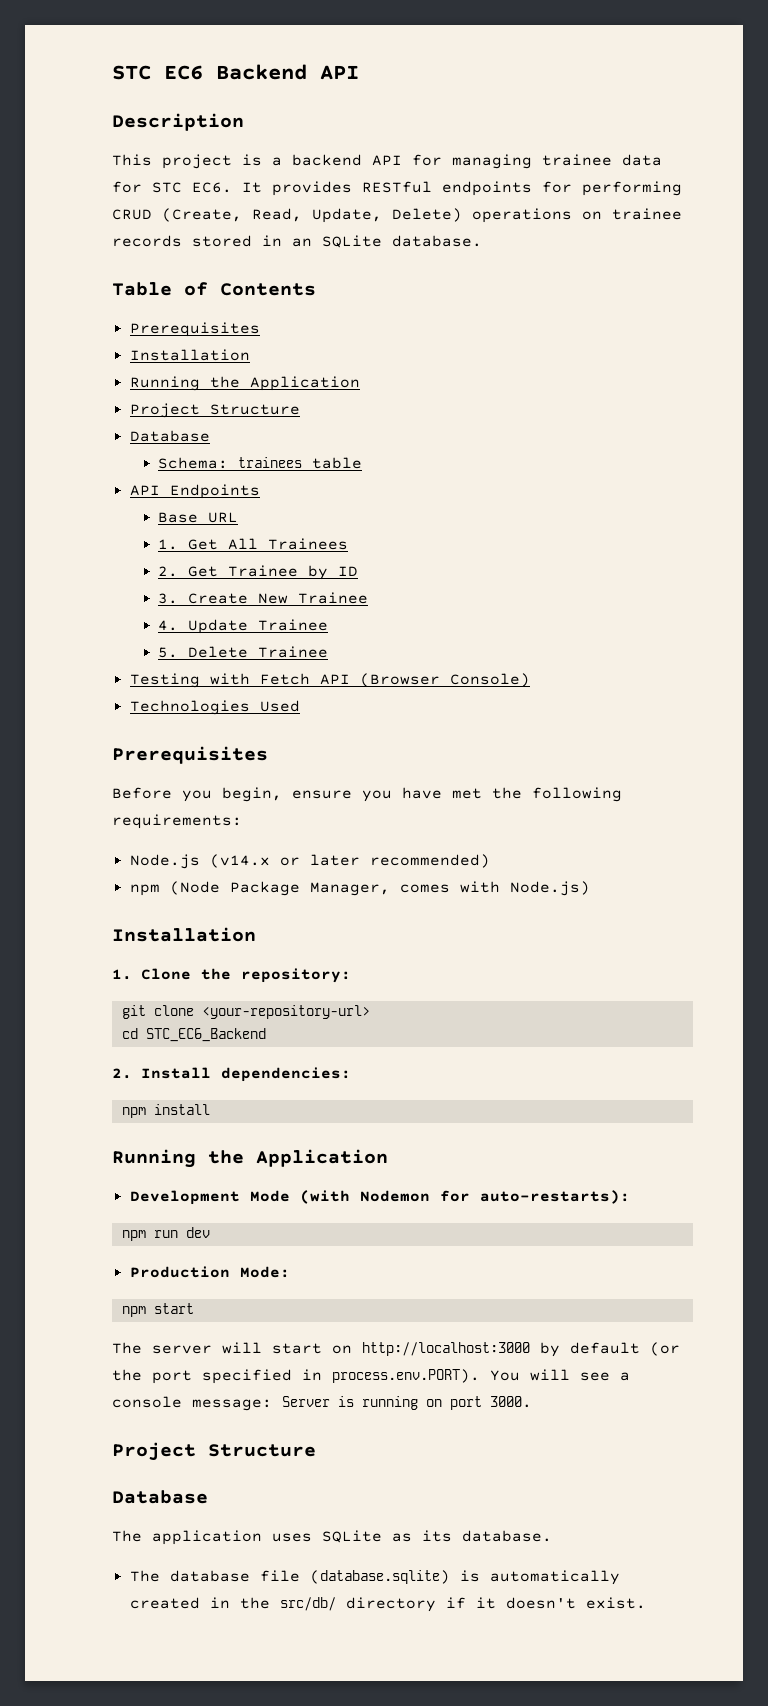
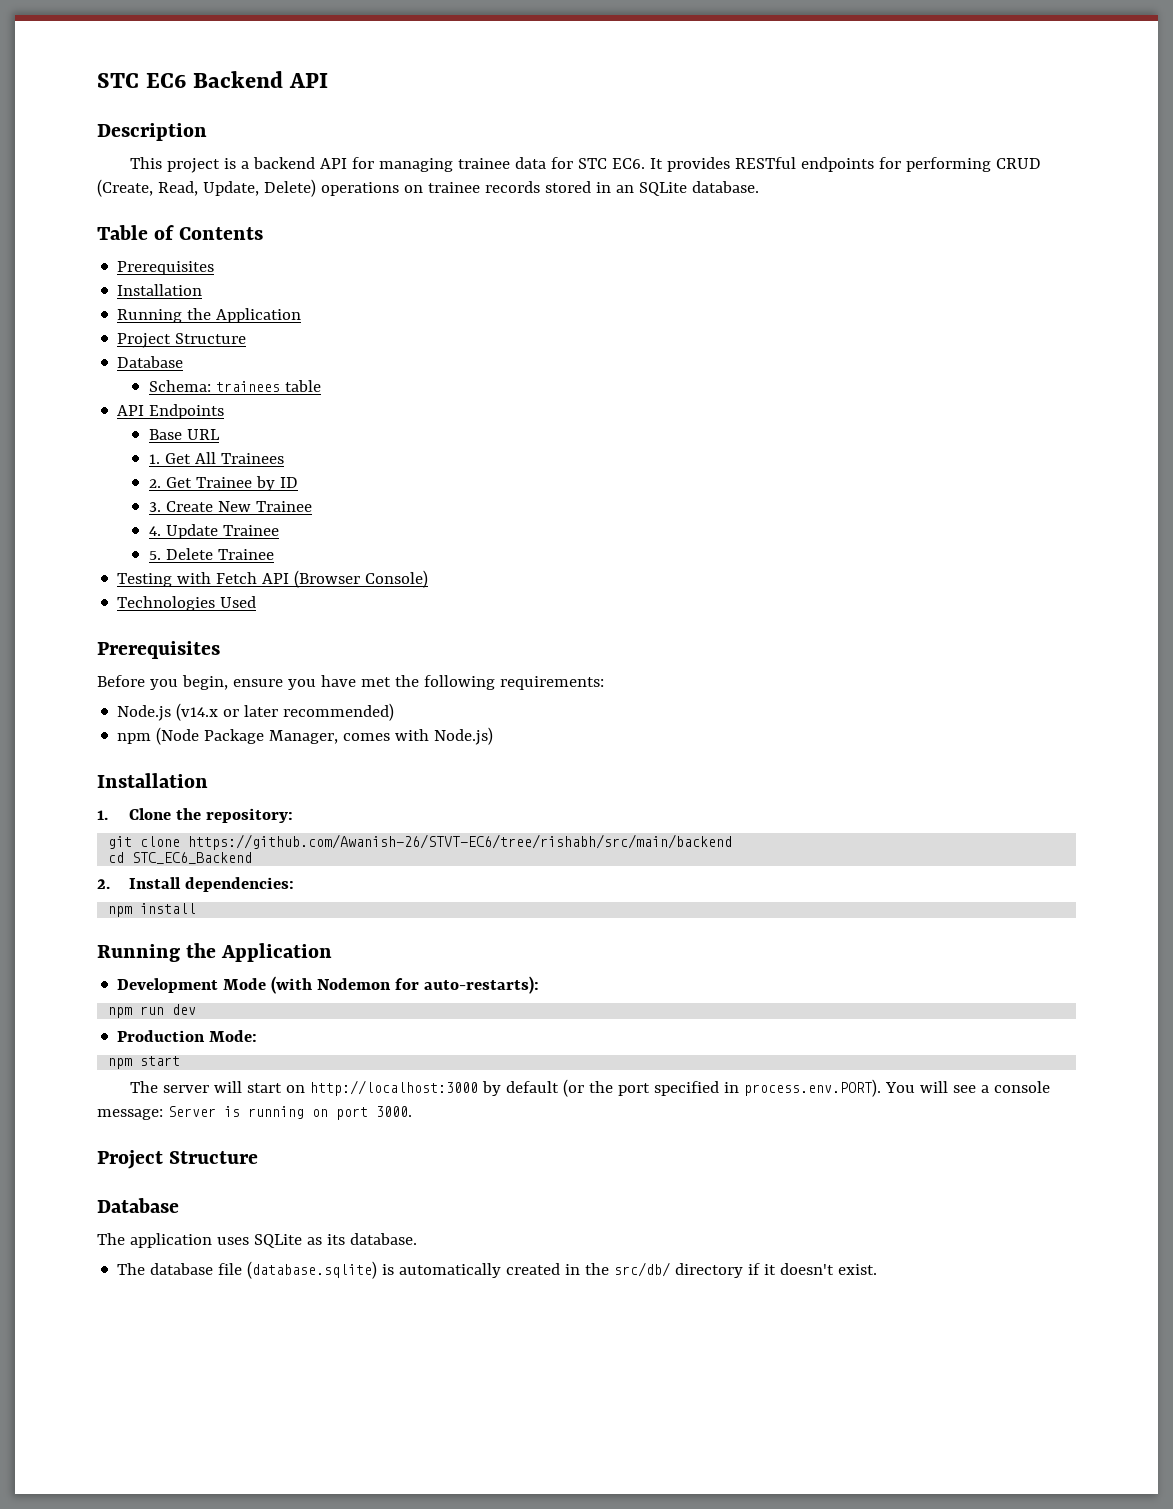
- git clone <your-repository-url>
+ git clone https://github.com/Awanish-26/STVT-EC6/tree/rishabh/src/main/backend

